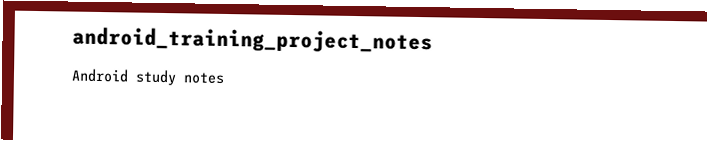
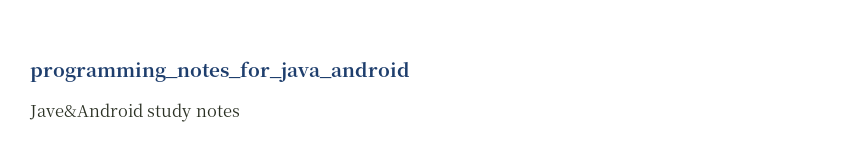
- android_training_project_notes
- Android study notes
+ programming_notes_for_java_android
+ Jave&Android study notes

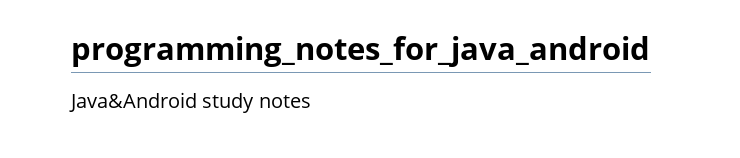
- Jave&Android study notes
+ Java&Android study notes

